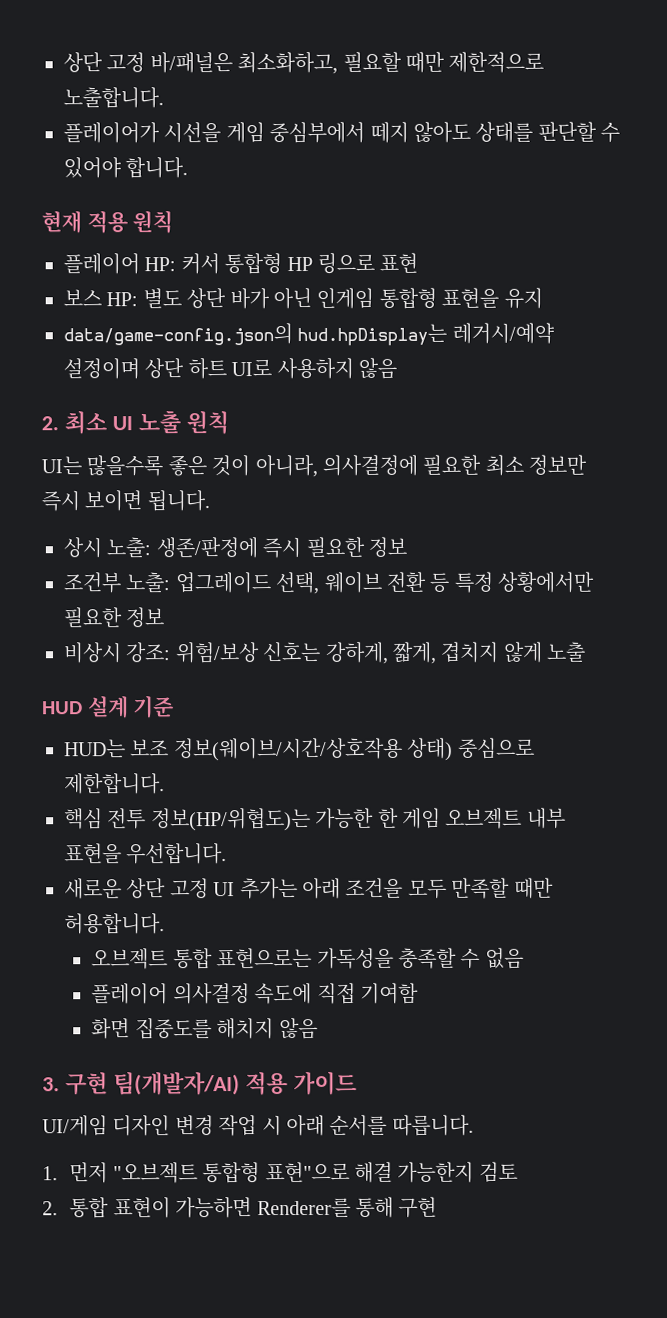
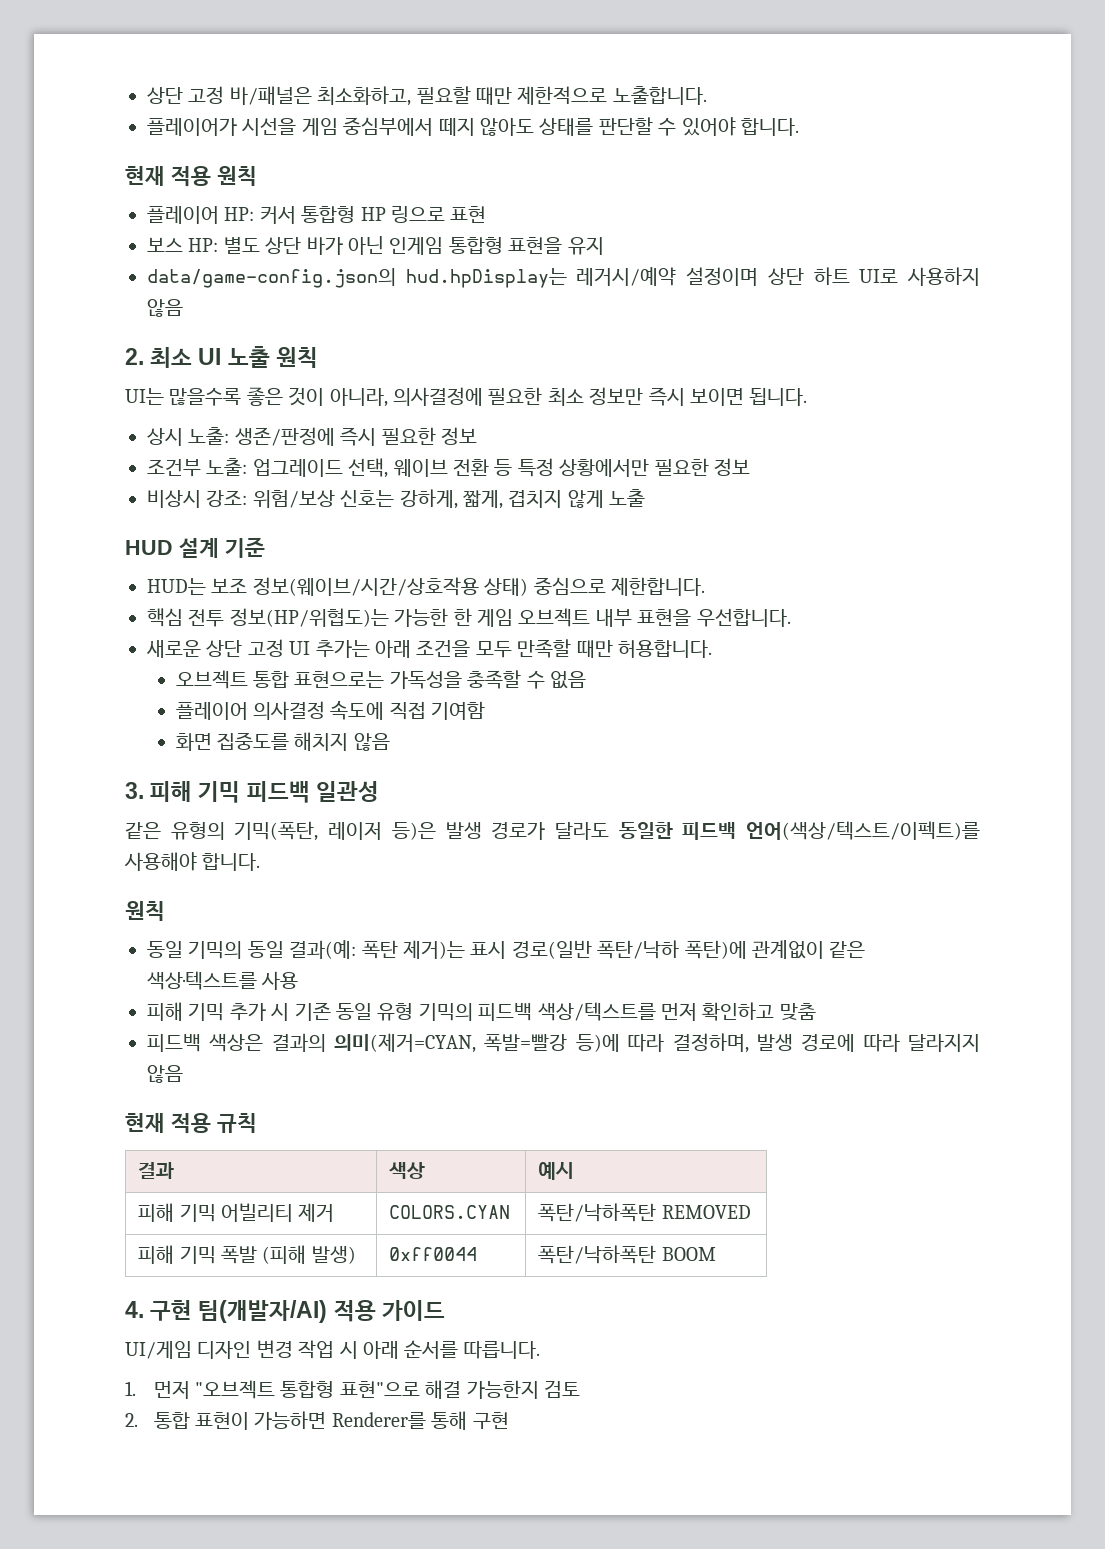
- 3. 구현 팀(개발자/AI) 적용 가이드
+ 3. 피해 기믹 피드백 일관성
+ 같은 유형의 기믹(폭탄, 레이저 등)은 발생 경로가 달라도 동일한 피드백 언어(색상/텍스트/이펙트)를 사용해야 합니다.
+ 원칙
+ 동일 기믹의 동일 결과(예: 폭탄 제거)는 표시 경로(일반 폭탄/낙하 폭탄)에 관계없이 같은 색상·텍스트를 사용
+ 피해 기믹 추가 시 기존 동일 유형 기믹의 피드백 색상/텍스트를 먼저 확인하고 맞춤
+ 피드백 색상은 결과의 의미(제거=CYAN, 폭발=빨강 등)에 따라 결정하며, 발생 경로에 따라 달라지지 않음
+ 현재 적용 규칙
+ 결과 | 색상 | 예시
+ 피해 기믹 어빌리티 제거 | COLORS.CYAN | 폭탄/낙하폭탄 REMOVED
+ 피해 기믹 폭발 (피해 발생) | 0xff0044 | 폭탄/낙하폭탄 BOOM
+ 4. 구현 팀(개발자/AI) 적용 가이드

